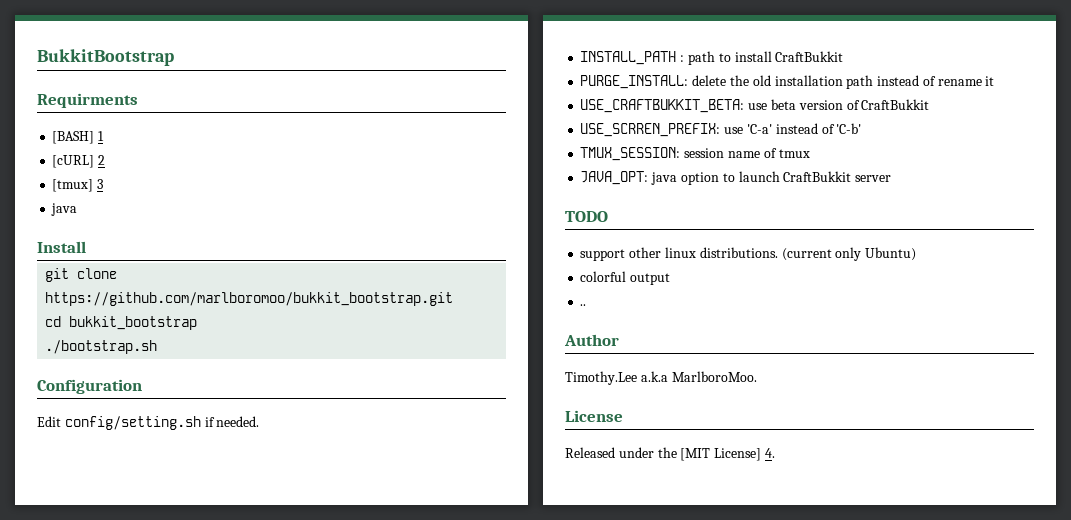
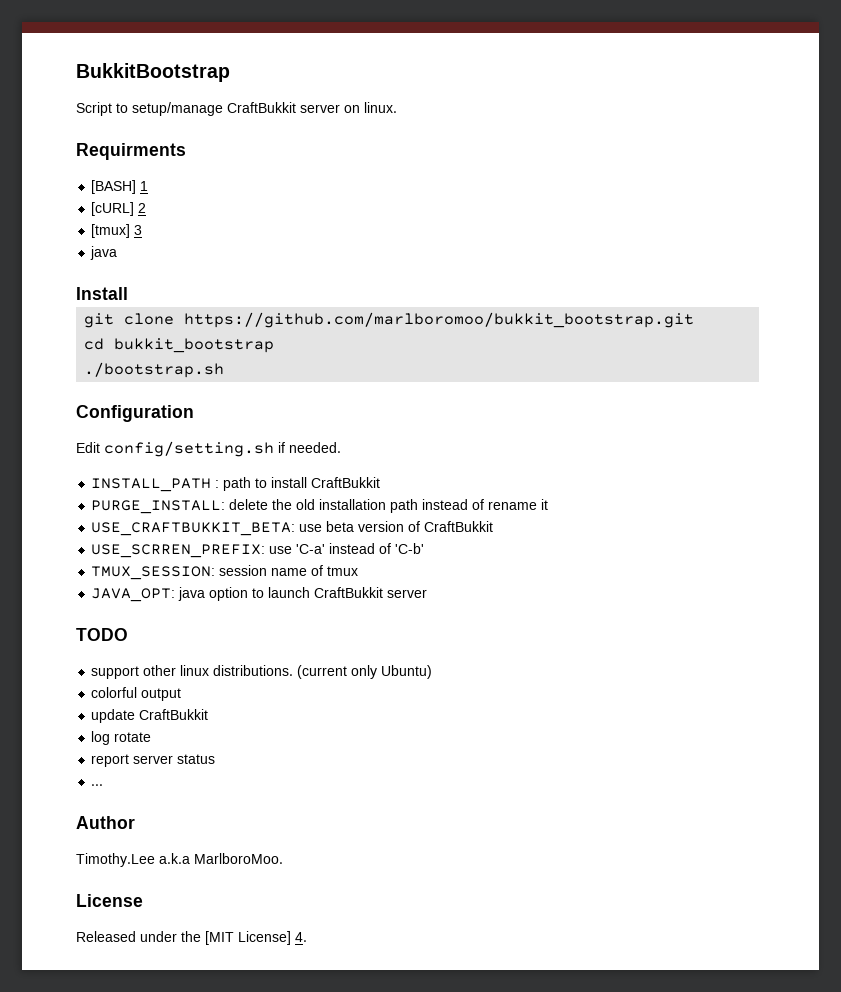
+ Script to setup/manage CraftBukkit server on linux.
- ..
+ update CraftBukkit
+ log rotate
+ report server status
+ ...

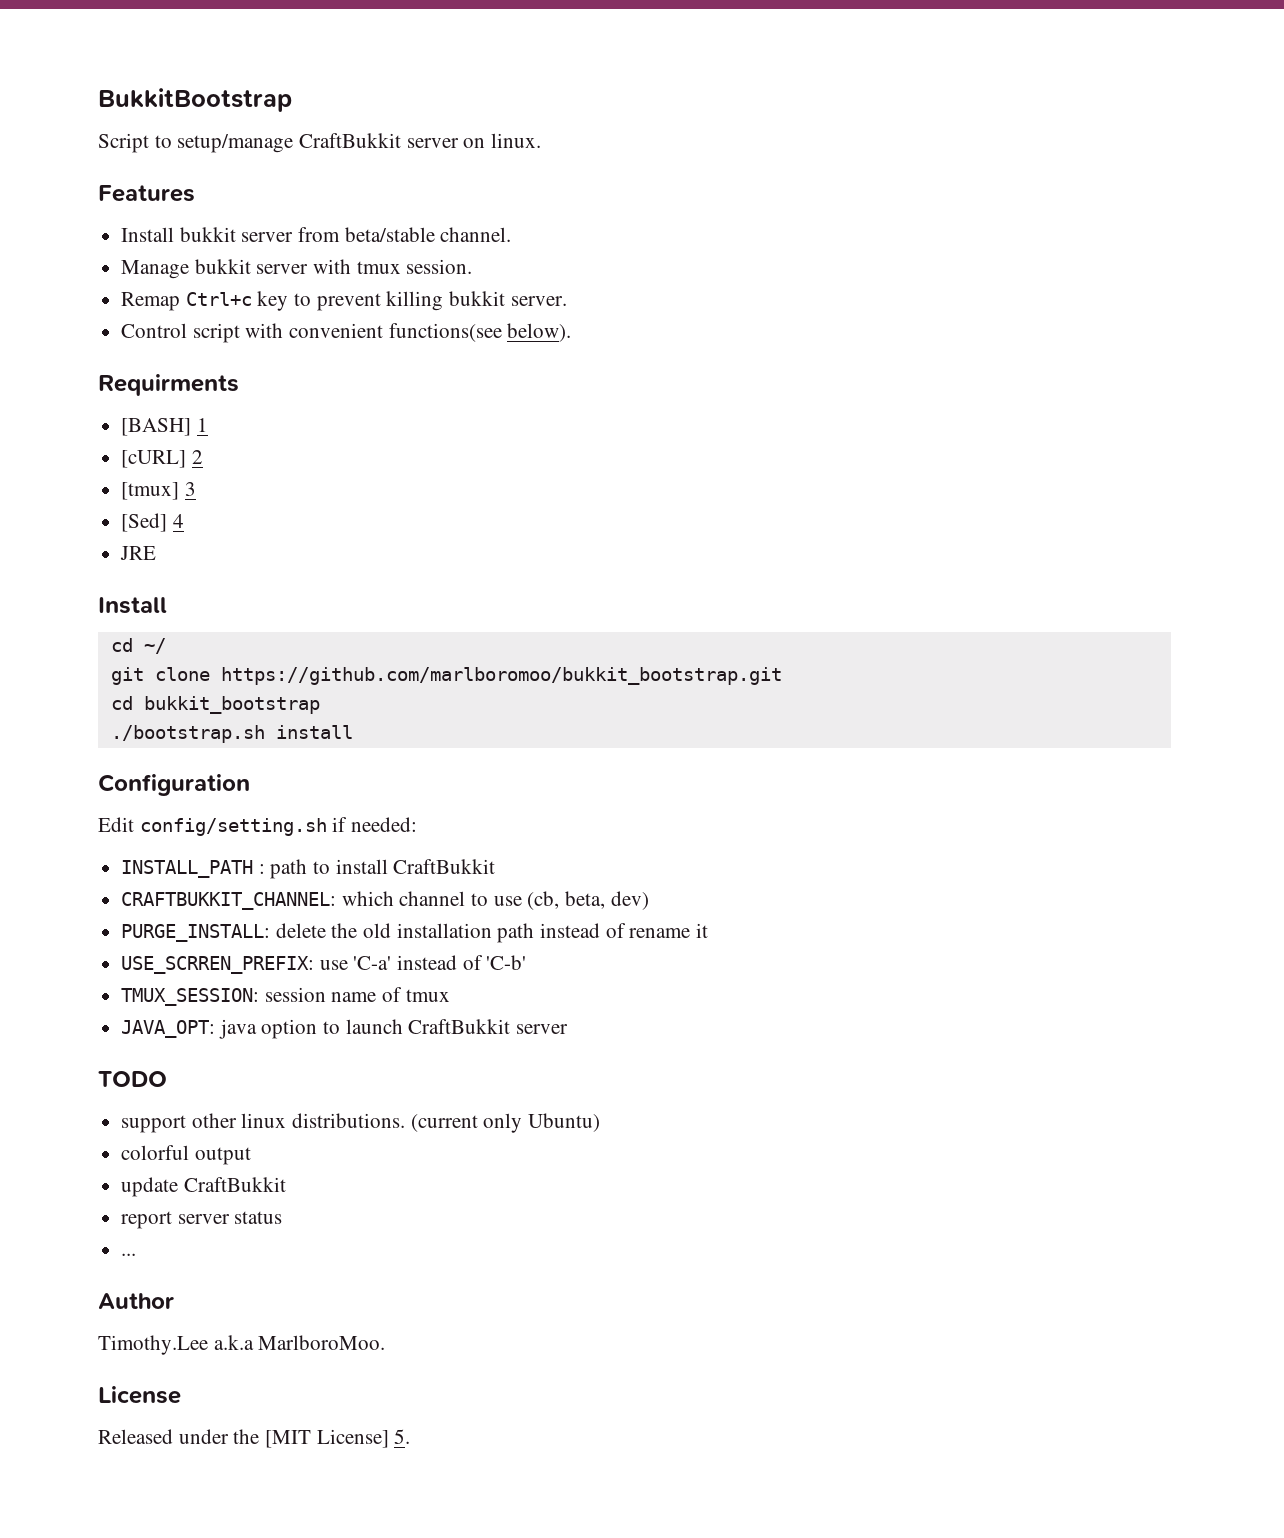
+ Features
+ Install bukkit server from beta/stable channel.
+ Manage bukkit server with tmux session.
+ Remap Ctrl+c key to prevent killing bukkit server.
+ Control script with convenient functions(see below).
  [tmux] 3
- java
+ [Sed] 4
+ JRE
  Install
+ cd ~/
- ./bootstrap.sh
+ ./bootstrap.sh install
- Edit config/setting.sh if needed.
+ Edit config/setting.sh if needed:
+ CRAFTBUKKIT_CHANNEL: which channel to use (cb, beta, dev)
- USE_CRAFTBUKKIT_BETA: use beta version of CraftBukkit
- log rotate
- Released under the [MIT License] 4.
+ Released under the [MIT License] 5.

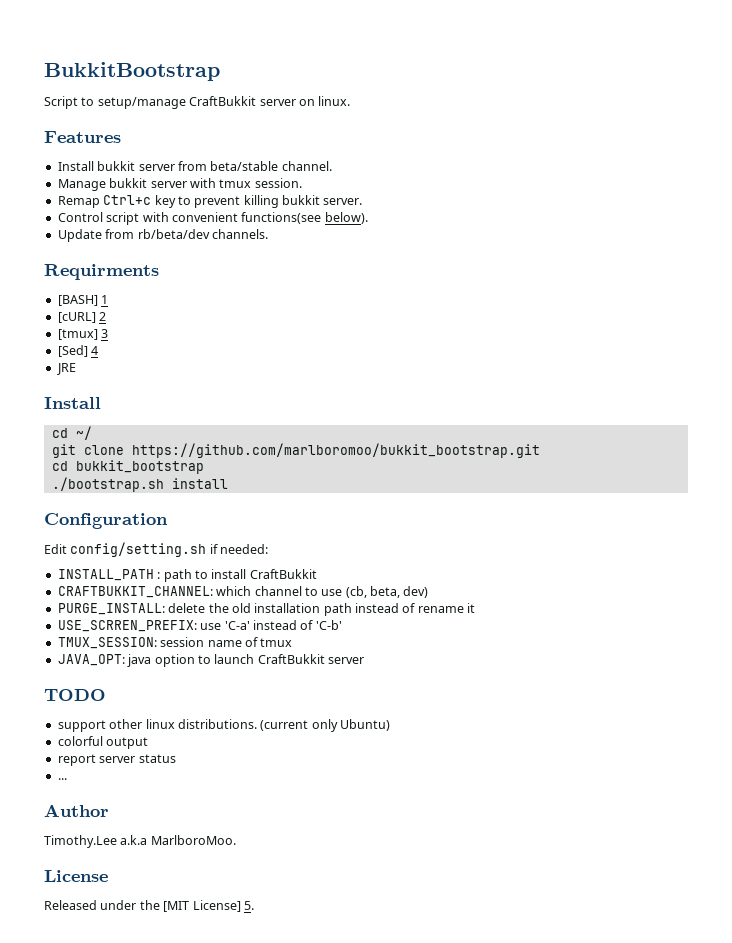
+ Update from rb/beta/dev channels.
- update CraftBukkit

